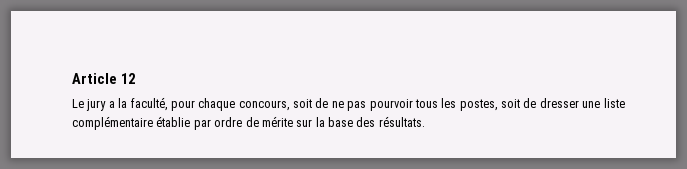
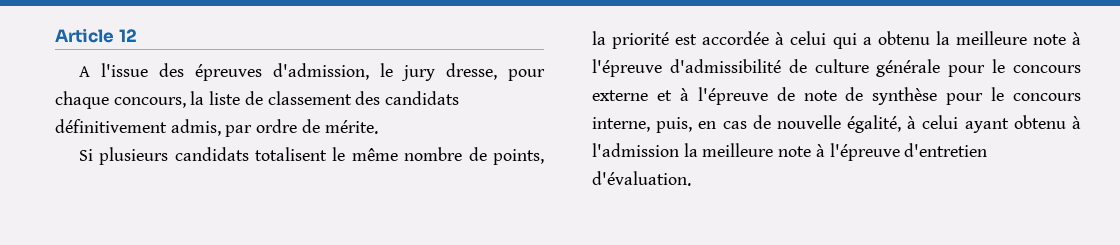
- Le jury a la faculté, pour chaque concours, soit de ne pas pourvoir tous les postes, soit de dresser une liste complémentaire établie par ordre de mérite sur la base des résultats.
+ A l'issue des épreuves d'admission, le jury dresse, pour chaque concours, la liste de classement des candidats définitivement admis, par ordre de mérite.
+ Si plusieurs candidats totalisent le même nombre de points, la priorité est accordée à celui qui a obtenu la meilleure note à l'épreuve d'admissibilité de culture générale pour le concours externe et à l'épreuve de note de synthèse pour le concours interne, puis, en cas de nouvelle égalité, à celui ayant obtenu à l'admission la meilleure note à l'épreuve d'entretien d'évaluation.

